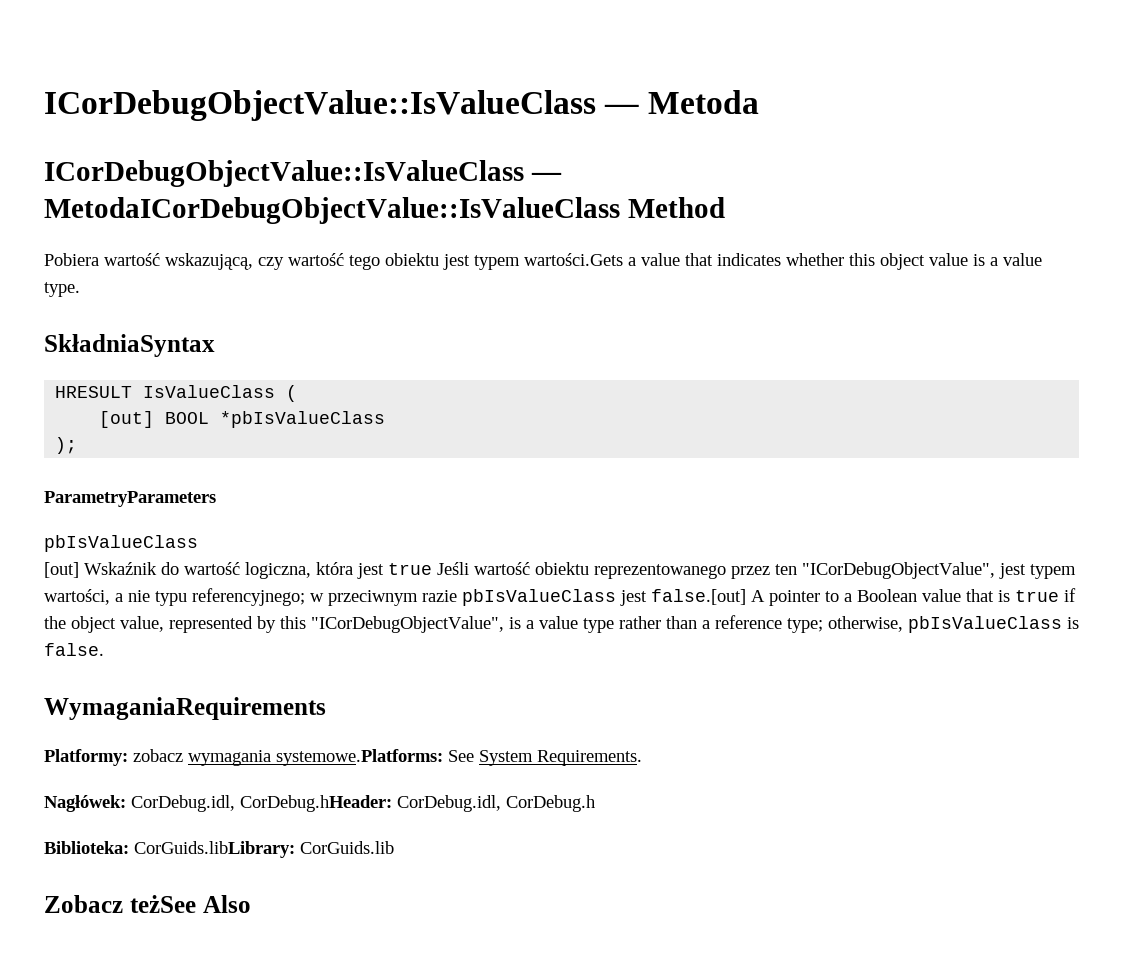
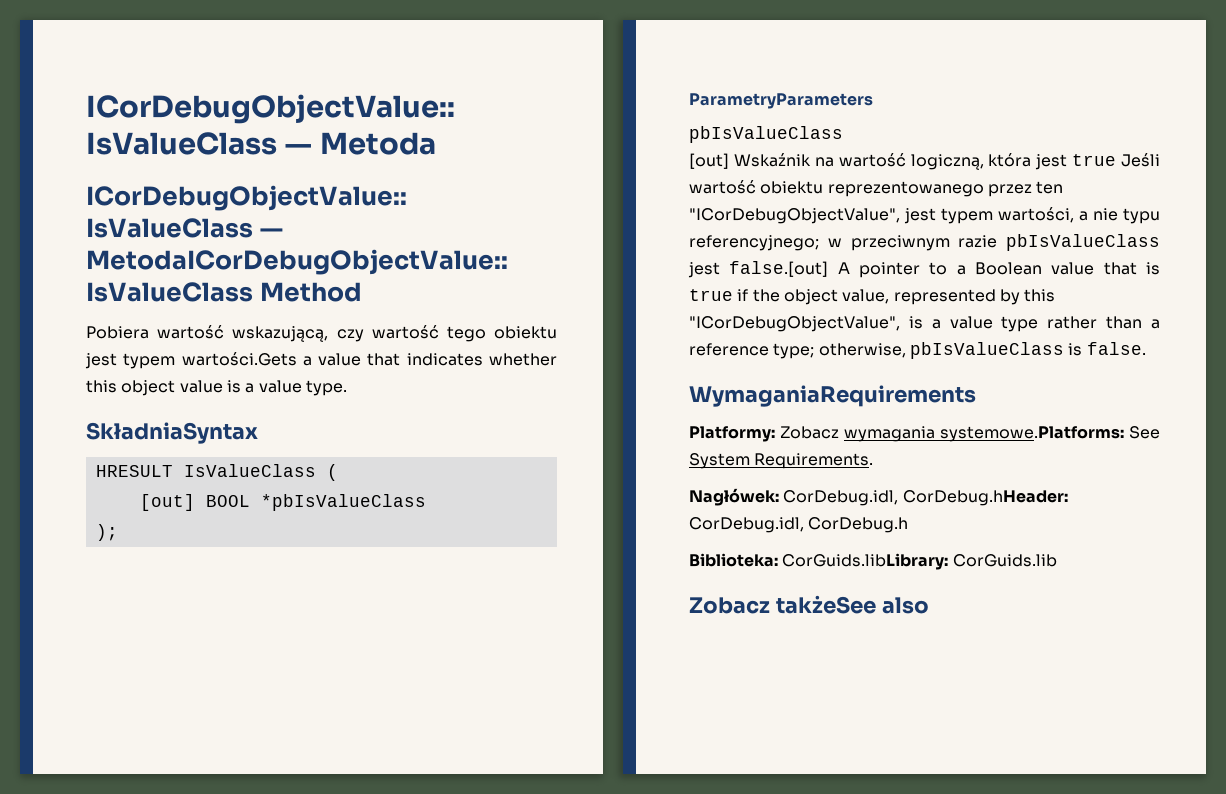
- [out] Wskaźnik do wartość logiczna, która jest true Jeśli wartość obiektu reprezentowanego przez ten "ICorDebugObjectValue", jest typem wartości, a nie typu referencyjnego; w przeciwnym razie pbIsValueClass jest false.[out] A pointer to a Boolean value that is true if the object value, represented by this "ICorDebugObjectValue", is a value type rather than a reference type; otherwise, pbIsValueClass is false.
+ [out] Wskaźnik na wartość logiczną, która jest true Jeśli wartość obiektu reprezentowanego przez ten "ICorDebugObjectValue", jest typem wartości, a nie typu referencyjnego; w przeciwnym razie pbIsValueClass jest false.[out] A pointer to a Boolean value that is true if the object value, represented by this "ICorDebugObjectValue", is a value type rather than a reference type; otherwise, pbIsValueClass is false.
- Platformy: zobacz wymagania systemowe.Platforms: See System Requirements.
+ Platformy: Zobacz wymagania systemowe.Platforms: See System Requirements.
- Zobacz teżSee Also
+ Zobacz takżeSee also

